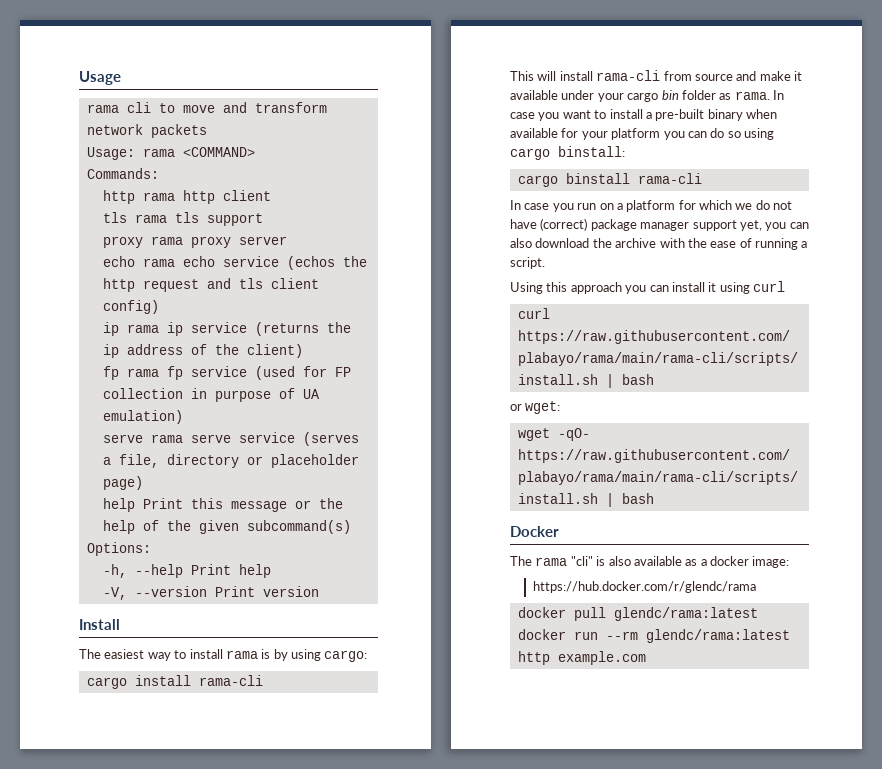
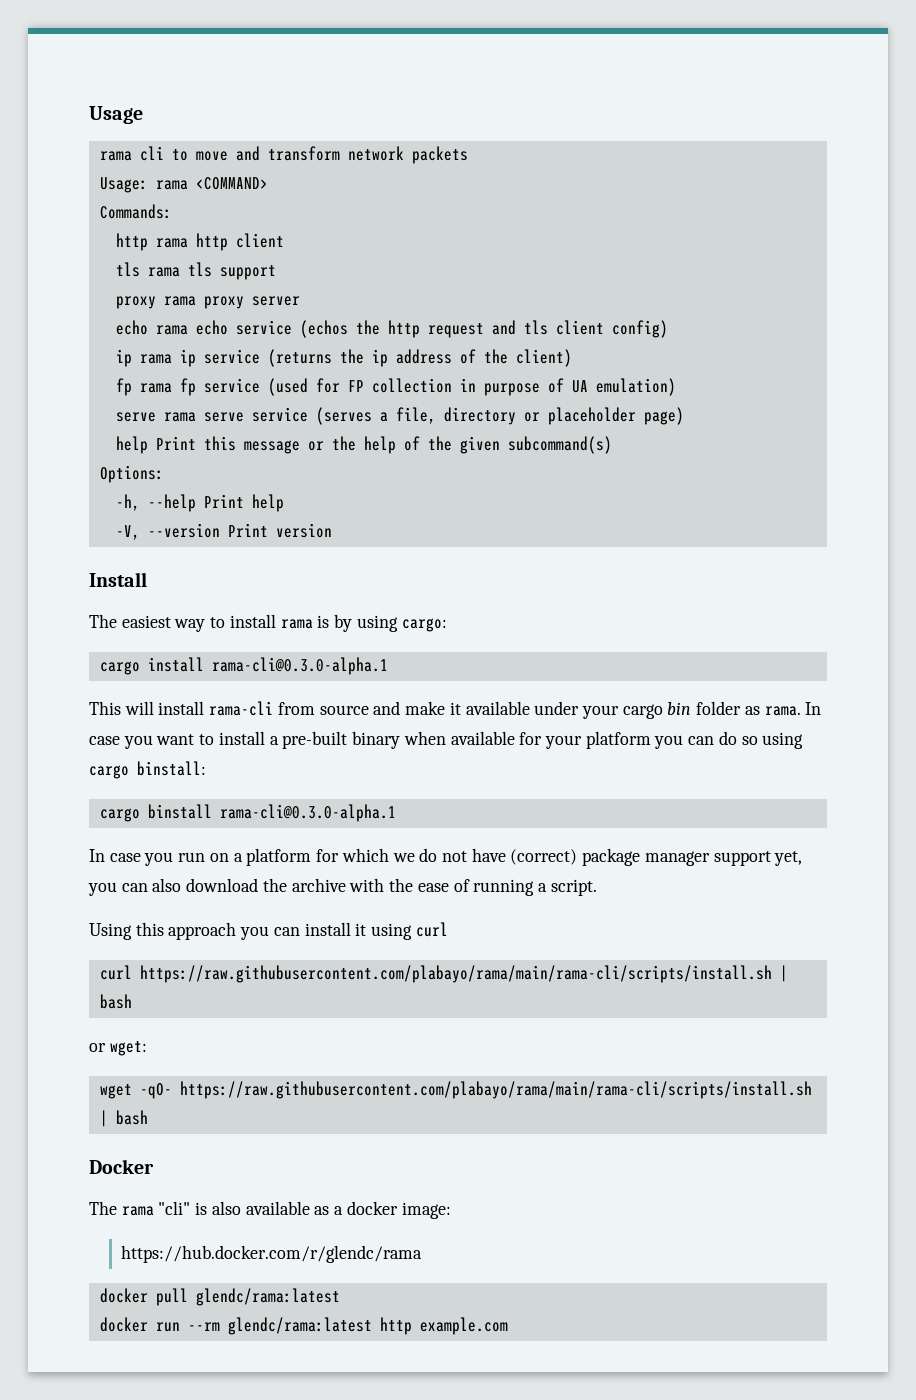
- cargo install rama-cli
+ cargo install rama-cli@0.3.0-alpha.1
- cargo binstall rama-cli
+ cargo binstall rama-cli@0.3.0-alpha.1

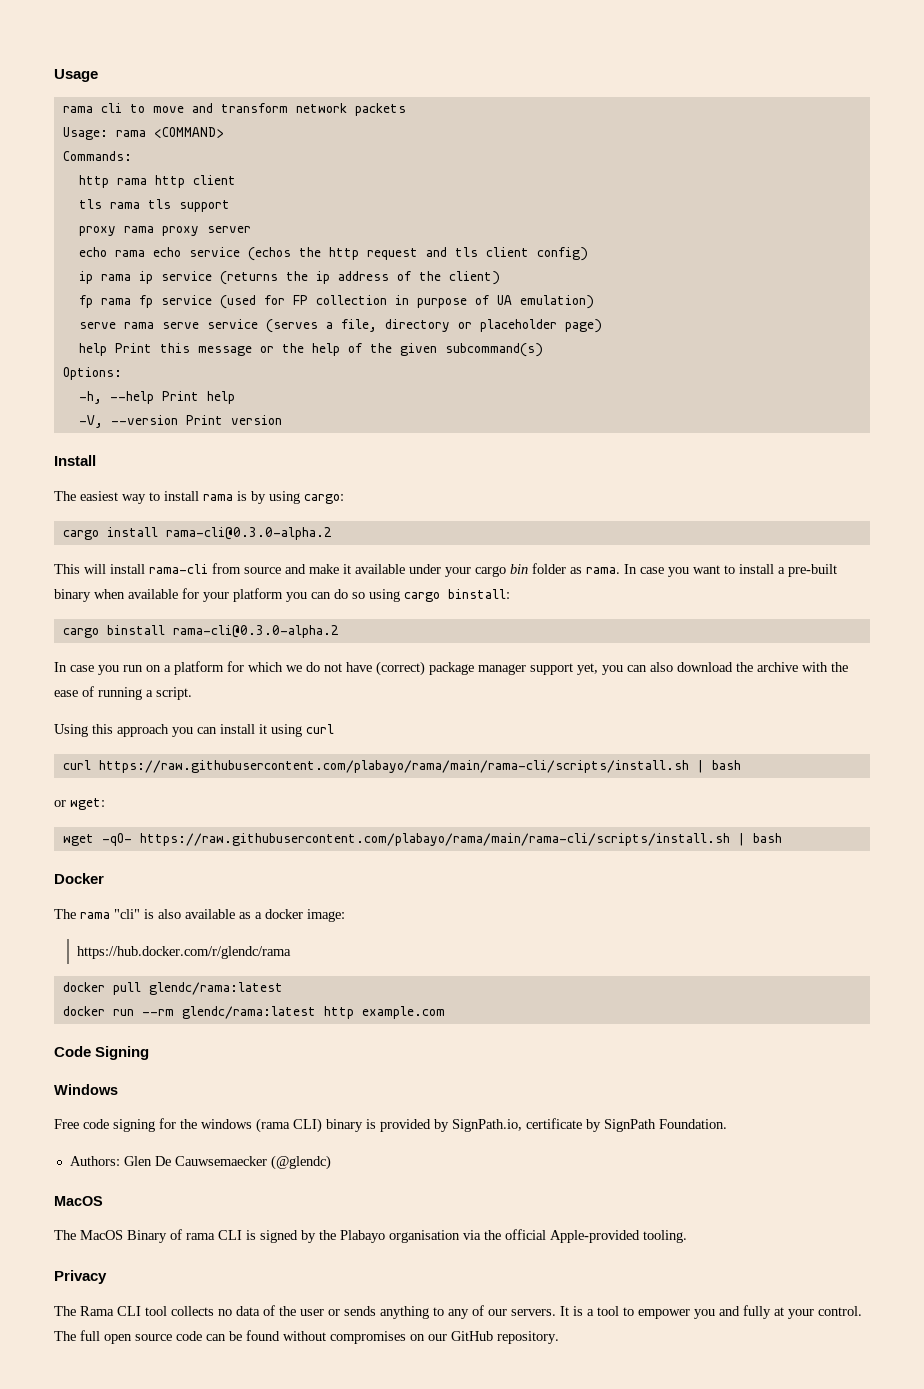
- cargo install rama-cli@0.3.0-alpha.1
+ cargo install rama-cli@0.3.0-alpha.2
- cargo binstall rama-cli@0.3.0-alpha.1
+ cargo binstall rama-cli@0.3.0-alpha.2
+ Code Signing
+ Windows
+ Free code signing for the windows (rama CLI) binary is provided by SignPath.io, certificate by SignPath Foundation.
+ Authors: Glen De Cauwsemaecker (@glendc)
+ MacOS
+ The MacOS Binary of rama CLI is signed by the Plabayo organisation via the official Apple-provided tooling.
+ Privacy
+ The Rama CLI tool collects no data of the user or sends anything to any of our servers. It is a tool to empower you and fully at your control. The full open source code can be found without compromises on our GitHub repository.

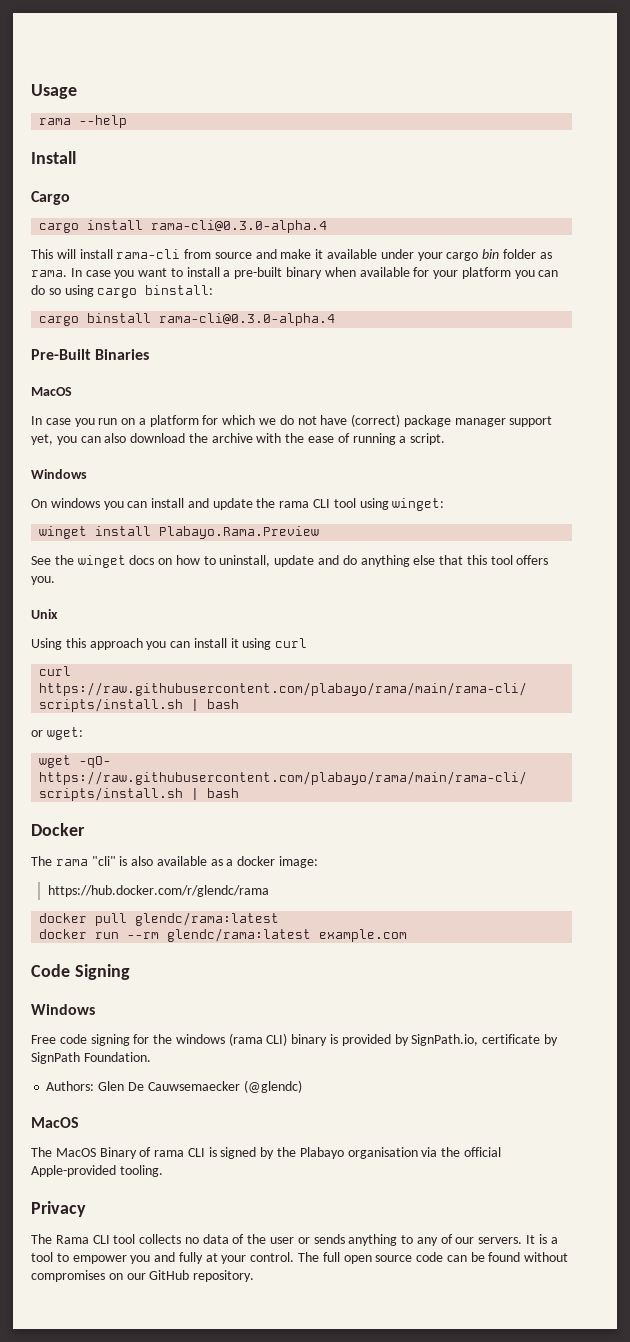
- rama cli to move and transform network packets
- Usage: rama <COMMAND>
- Commands:
- http rama http client
- tls rama tls support
- proxy rama proxy server
- echo rama echo service (echos the http request and tls client config)
- ip rama ip service (returns the ip address of the client)
- fp rama fp service (used for FP collection in purpose of UA emulation)
- serve rama serve service (serves a file, directory or placeholder page)
- help Print this message or the help of the given subcommand(s)
- Options:
- -h, --help Print help
- -V, --version Print version
+ rama --help
  Install
- The easiest way to install rama is by using cargo:
+ Cargo
- cargo install rama-cli@0.3.0-alpha.2
+ cargo install rama-cli@0.3.0-alpha.4
- cargo binstall rama-cli@0.3.0-alpha.2
+ cargo binstall rama-cli@0.3.0-alpha.4
+ Pre-Built Binaries
+ MacOS
  In case you run on a platform for which we do not have (correct) package manager support yet, you can also download the archive with the ease of running a script.
+ Windows
+ On windows you can install and update the rama CLI tool using winget:
+ winget install Plabayo.Rama.Preview
+ See the winget docs on how to uninstall, update and do anything else that this tool offers you.
+ Unix
- docker run --rm glendc/rama:latest http example.com
+ docker run --rm glendc/rama:latest example.com

